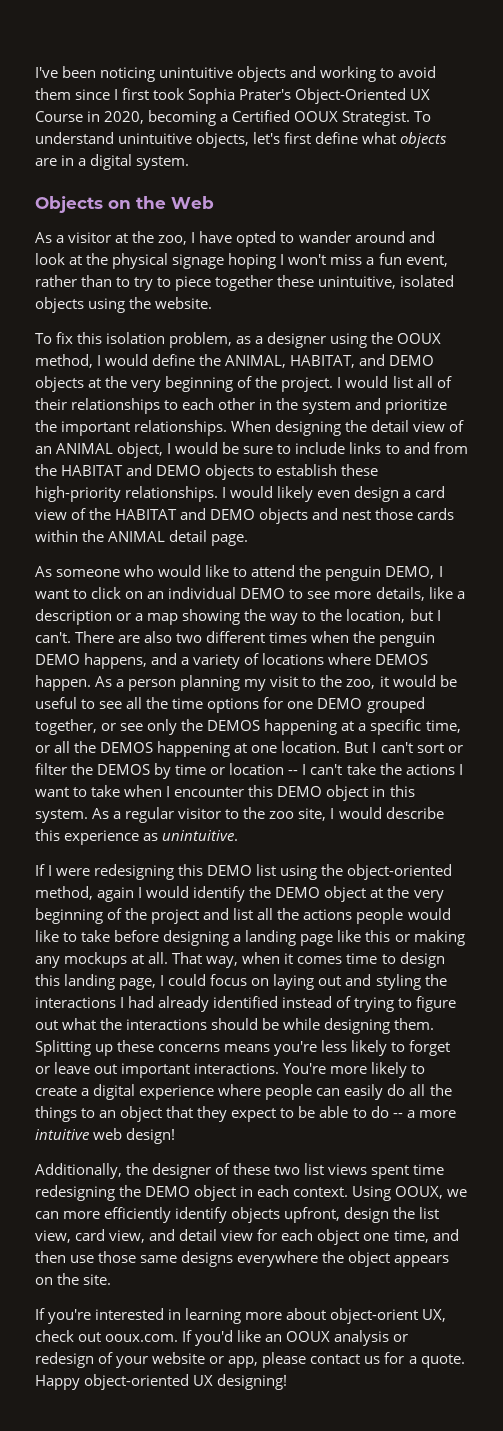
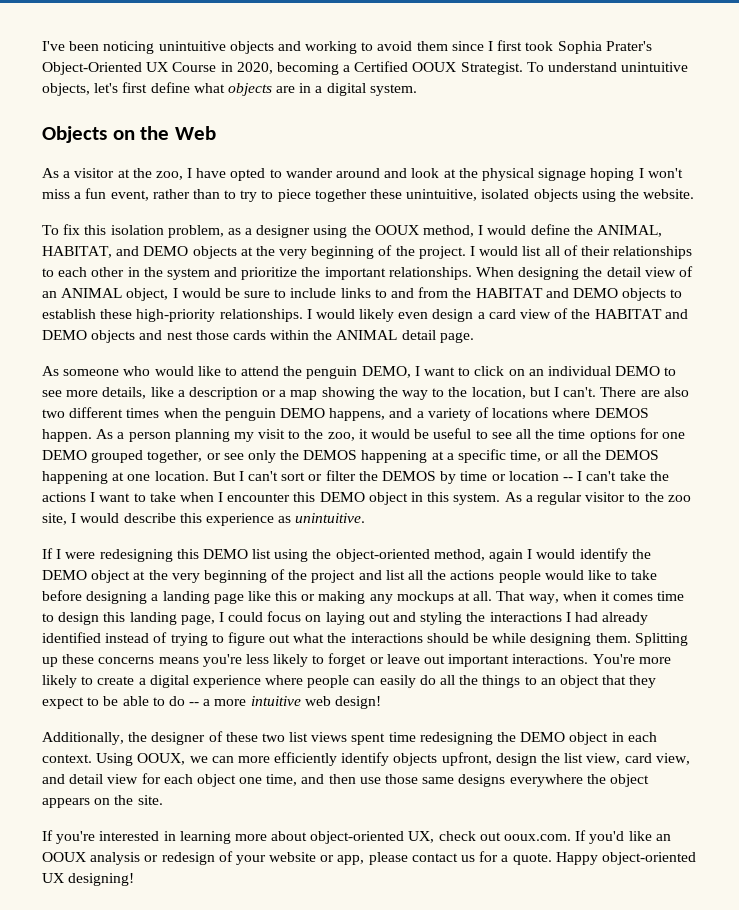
- If you're interested in learning more about object-orient UX, check out ooux.com. If you'd like an OOUX analysis or redesign of your website or app, please contact us for a quote.
+ If you're interested in learning more about object-oriented UX, check out ooux.com. If you'd like an OOUX analysis or redesign of your website or app, please contact us for a quote.

